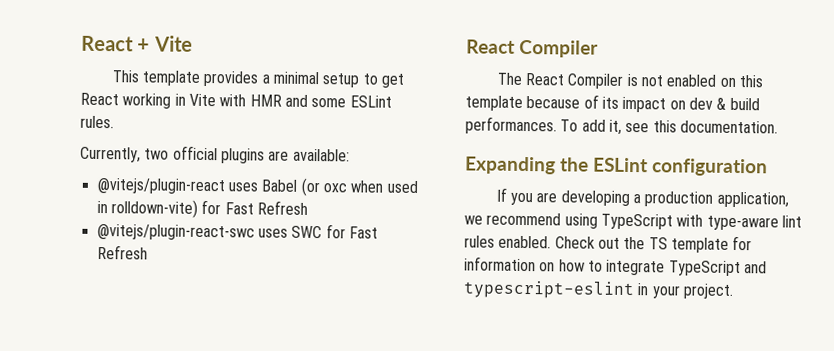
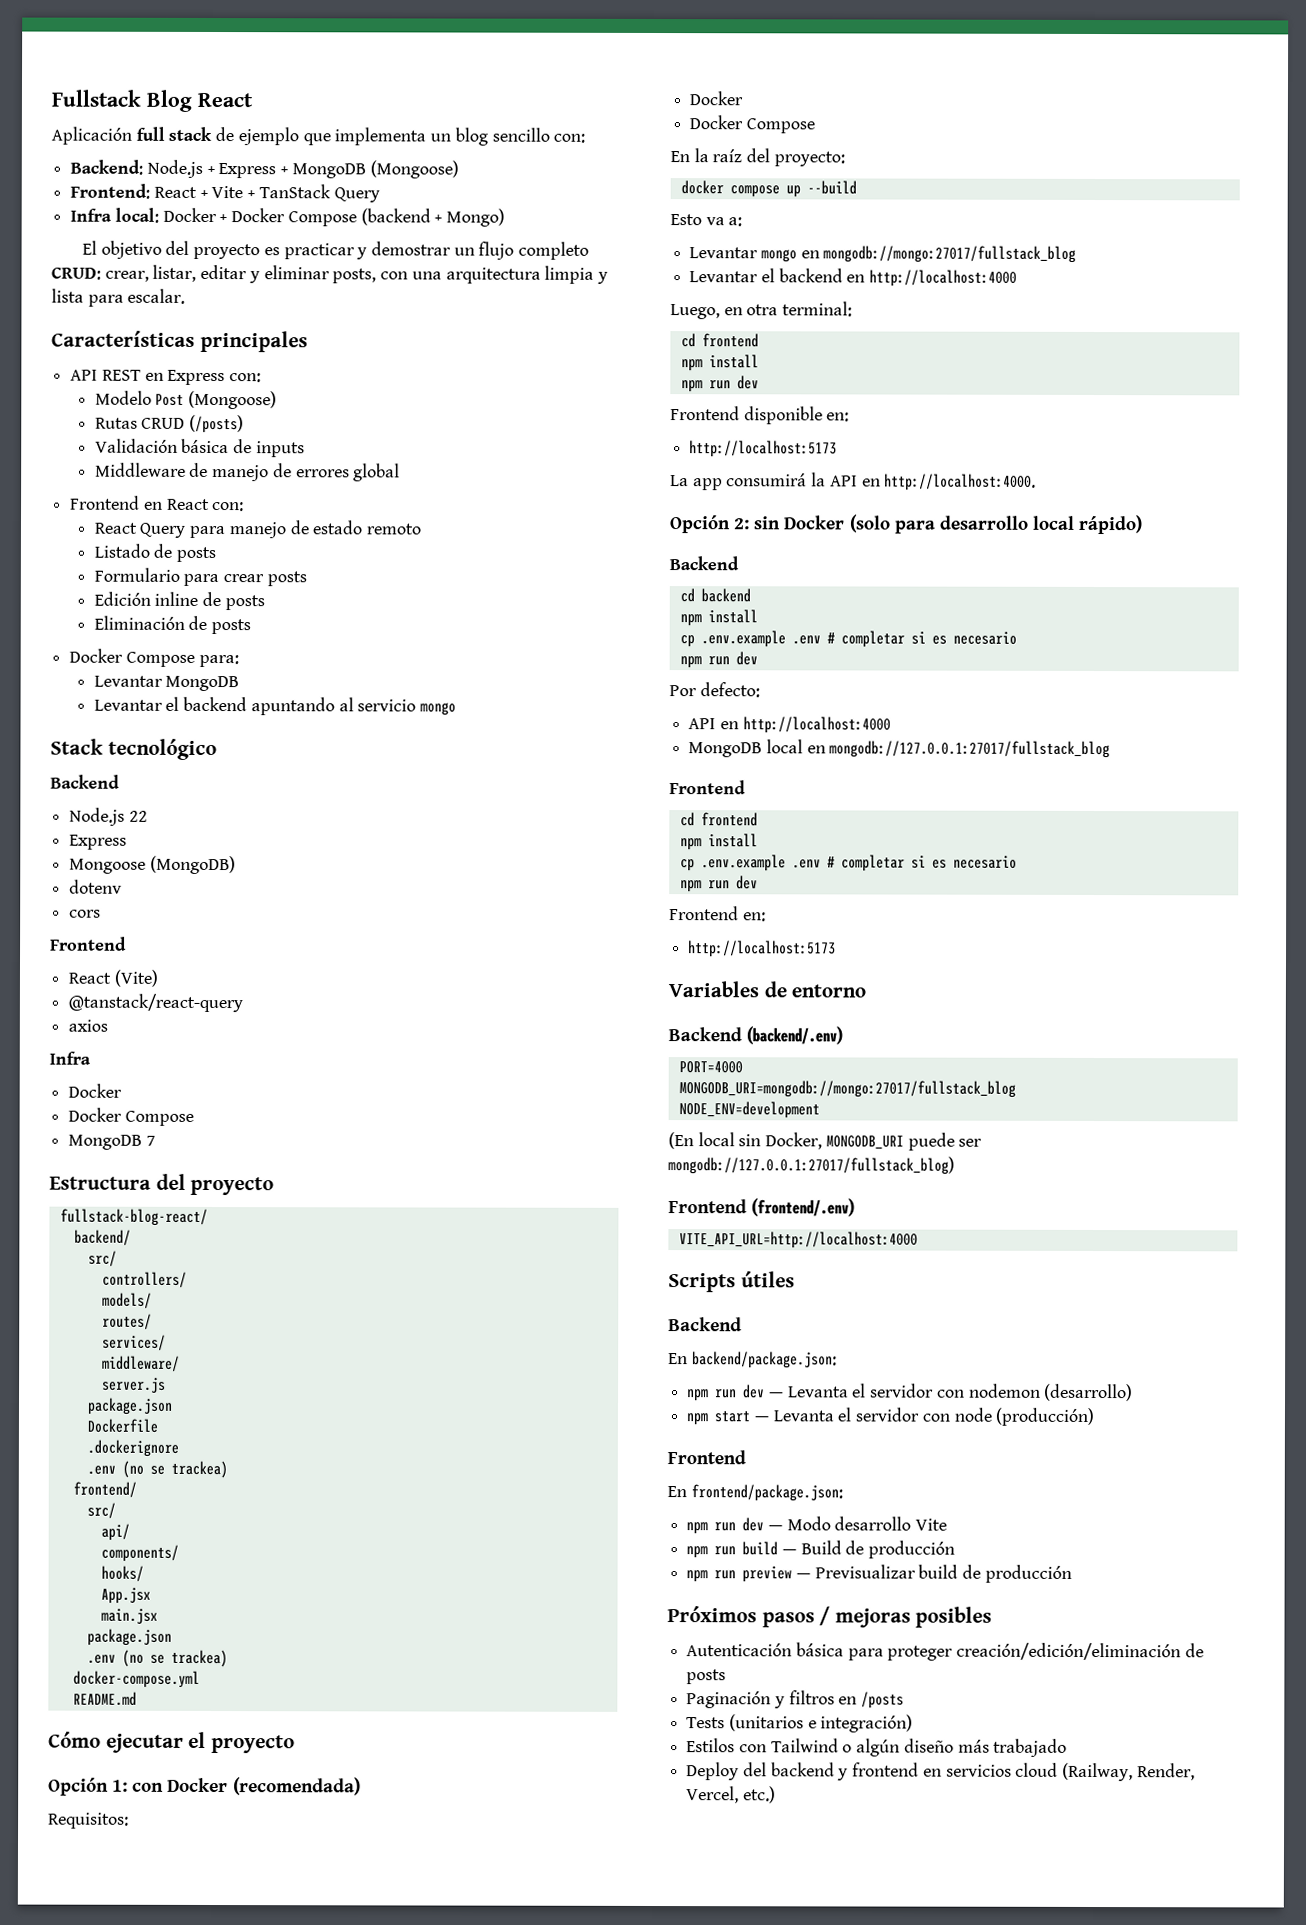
- React + Vite
- This template provides a minimal setup to get React working in Vite with HMR and some ESLint rules.
- Currently, two official plugins are available:
- @vitejs/plugin-react uses Babel (or oxc when used in rolldown-vite) for Fast Refresh
- @vitejs/plugin-react-swc uses SWC for Fast Refresh
- React Compiler
- The React Compiler is not enabled on this template because of its impact on dev & build performances. To add it, see this documentation.
- Expanding the ESLint configuration
- If you are developing a production application, we recommend using TypeScript with type-aware lint rules enabled. Check out the TS template for information on how to integrate TypeScript and typescript-eslint in your project.
+ Fullstack Blog React
+ Aplicación full stack de ejemplo que implementa un blog sencillo con:
+ Backend: Node.js + Express + MongoDB (Mongoose)
+ Frontend: React + Vite + TanStack Query
+ Infra local: Docker + Docker Compose (backend + Mongo)
+ El objetivo del proyecto es practicar y demostrar un flujo completo CRUD: crear, listar, editar y eliminar posts, con una arquitectura limpia y lista para escalar.
+ Características principales
+ API REST en Express con:
+ Modelo Post (Mongoose)
+ Rutas CRUD (/posts)
+ Validación básica de inputs
+ Middleware de manejo de errores global
+ Frontend en React con:
+ React Query para manejo de estado remoto
+ Listado de posts
+ Formulario para crear posts
+ Edición inline de posts
+ Eliminación de posts
+ Docker Compose para:
+ Levantar MongoDB
+ Levantar el backend apuntando al servicio mongo
+ Stack tecnológico
+ Backend
+ Node.js 22
+ Express
+ Mongoose (MongoDB)
+ dotenv
+ cors
+ Frontend
+ React (Vite)
+ @tanstack/react-query
+ axios
+ Infra
+ Docker
+ Docker Compose
+ MongoDB 7
+ Estructura del proyecto
+ fullstack-blog-react/
+ backend/
+ src/
+ controllers/
+ models/
+ routes/
+ services/
+ middleware/
+ server.js
+ package.json
+ Dockerfile
+ .dockerignore
+ .env (no se trackea)
+ frontend/
+ src/
+ api/
+ components/
+ hooks/
+ App.jsx
+ main.jsx
+ package.json
+ .env (no se trackea)
+ docker-compose.yml
+ README.md
+ Cómo ejecutar el proyecto
+ Opción 1: con Docker (recomendada)
+ Requisitos:
+ Docker
+ Docker Compose
+ En la raíz del proyecto:
+ docker compose up --build
+ Esto va a:
+ Levantar mongo en mongodb://mongo:27017/fullstack_blog
+ Levantar el backend en http://localhost:4000
+ Luego, en otra terminal:
+ cd frontend
+ npm install
+ npm run dev
+ Frontend disponible en:
+ http://localhost:5173
+ La app consumirá la API en http://localhost:4000.
+ Opción 2: sin Docker (solo para desarrollo local rápido)
+ Backend
+ cd backend
+ npm install
+ cp .env.example .env # completar si es necesario
+ npm run dev
+ Por defecto:
+ API en http://localhost:4000
+ MongoDB local en mongodb://127.0.0.1:27017/fullstack_blog
+ Frontend
+ cd frontend
+ npm install
+ cp .env.example .env # completar si es necesario
+ npm run dev
+ Frontend en:
+ http://localhost:5173
+ Variables de entorno
+ Backend (backend/.env)
+ PORT=4000
+ MONGODB_URI=mongodb://mongo:27017/fullstack_blog
+ NODE_ENV=development
+ (En local sin Docker, MONGODB_URI puede ser mongodb://127.0.0.1:27017/fullstack_blog)
+ Frontend (frontend/.env)
+ VITE_API_URL=http://localhost:4000
+ Scripts útiles
+ Backend
+ En backend/package.json:
+ npm run dev — Levanta el servidor con nodemon (desarrollo)
+ npm start — Levanta el servidor con node (producción)
+ Frontend
+ En frontend/package.json:
+ npm run dev — Modo desarrollo Vite
+ npm run build — Build de producción
+ npm run preview — Previsualizar build de producción
+ Próximos pasos / mejoras posibles
+ Autenticación básica para proteger creación/edición/eliminación de posts
+ Paginación y filtros en /posts
+ Tests (unitarios e integración)
+ Estilos con Tailwind o algún diseño más trabajado
+ Deploy del backend y frontend en servicios cloud (Railway, Render, Vercel, etc.)

